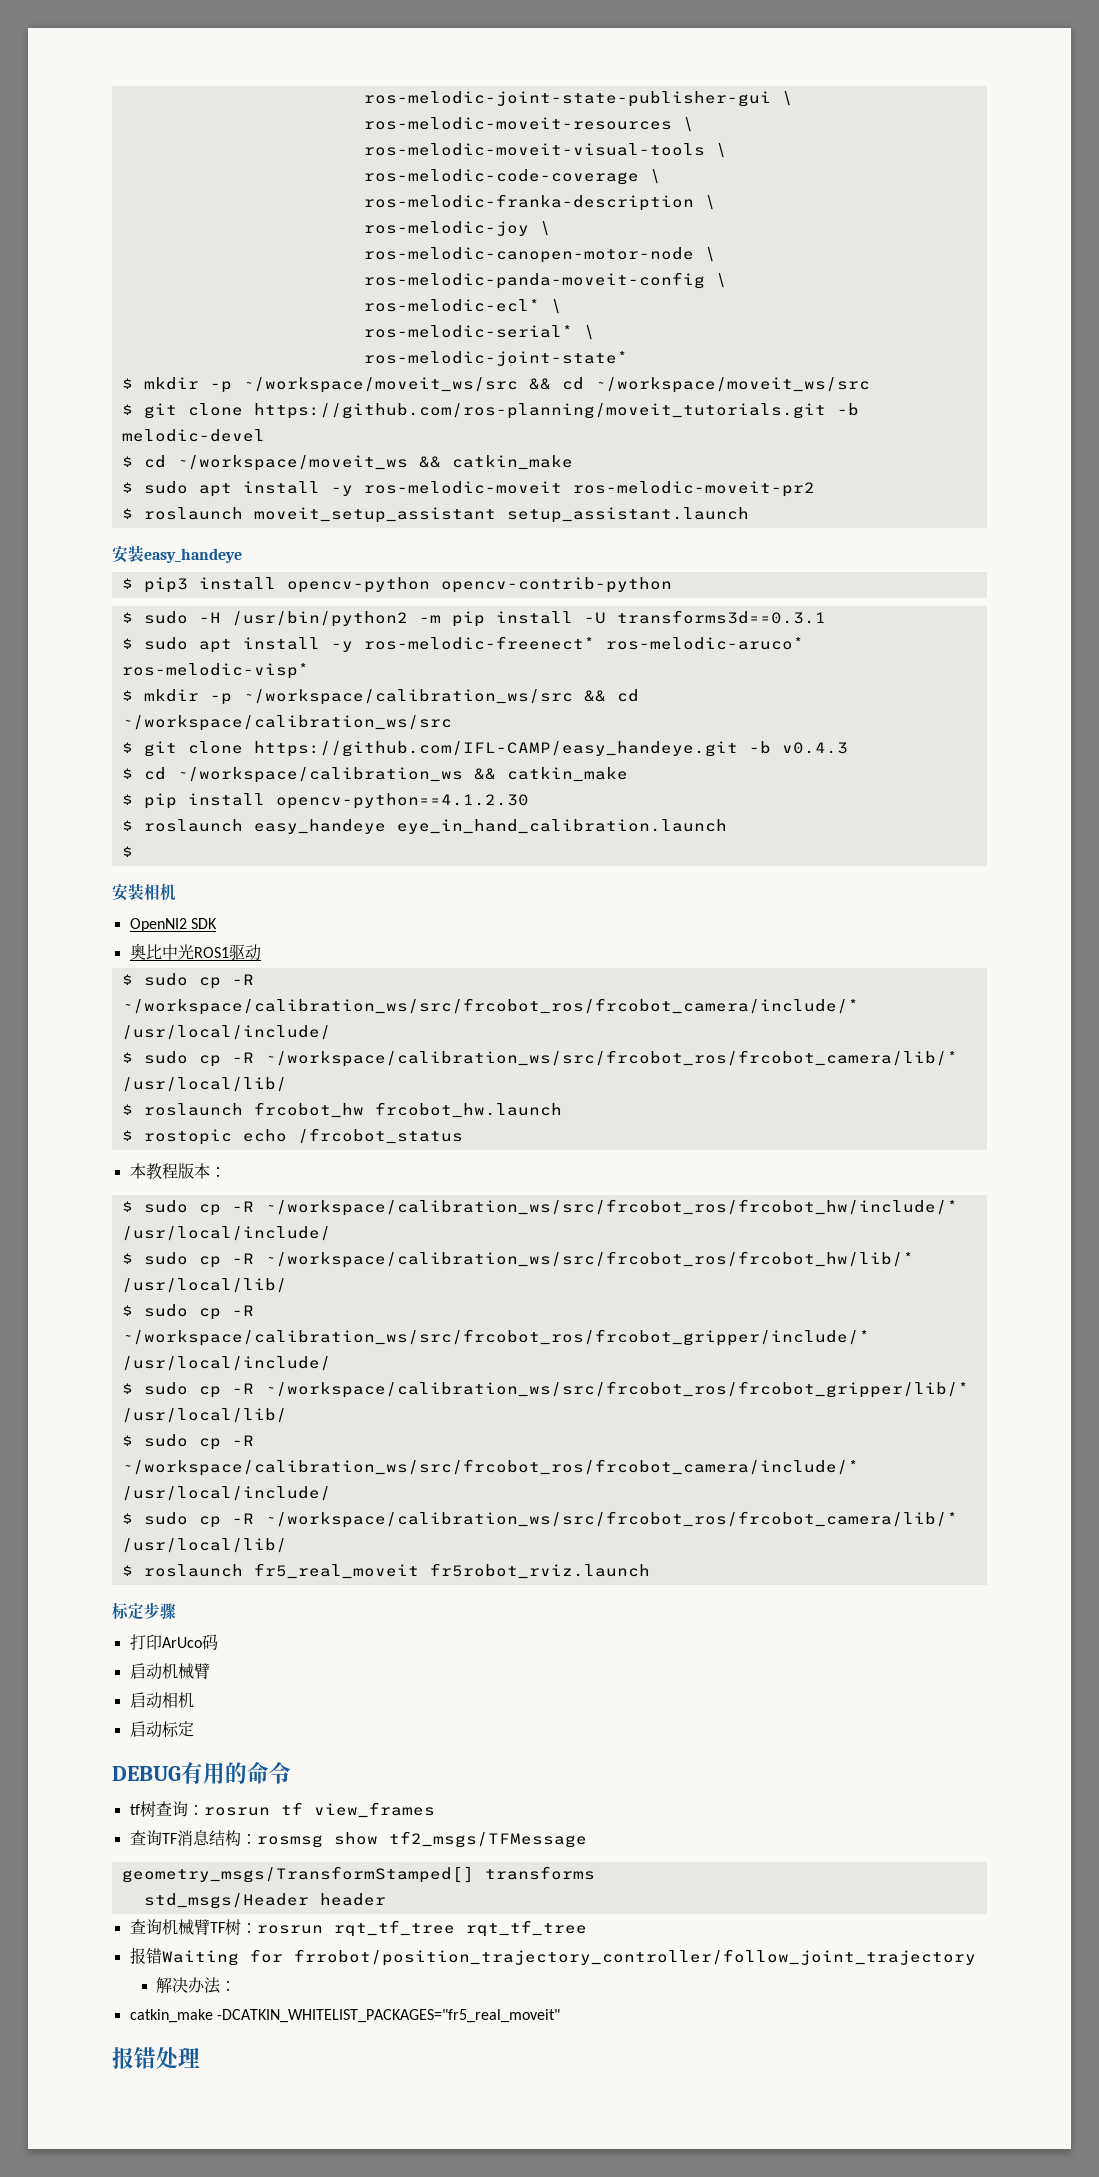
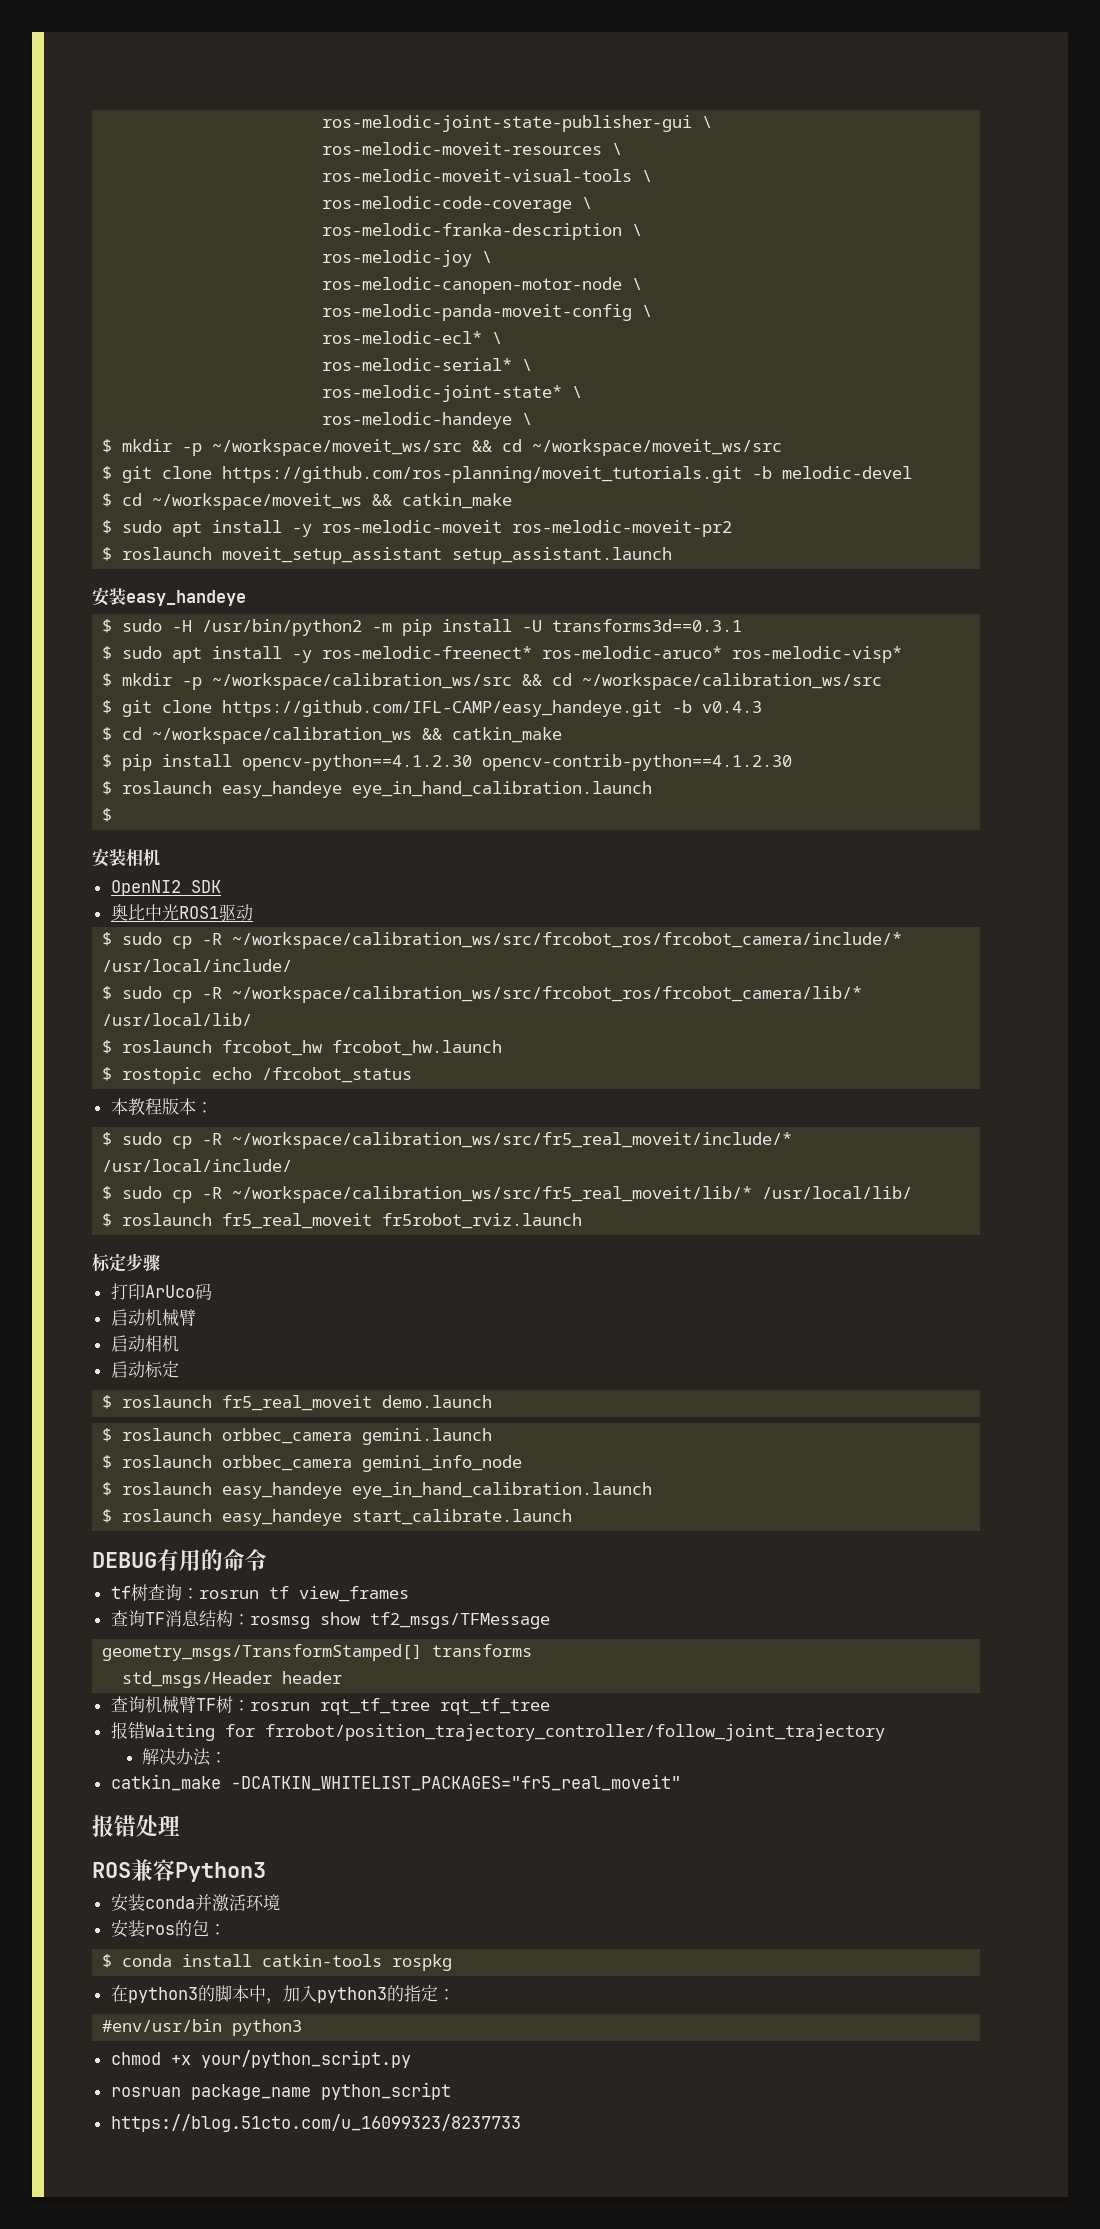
- ros-melodic-joint-state*
+ ros-melodic-joint-state* \
+ ros-melodic-handeye \
- $ pip3 install opencv-python opencv-contrib-python
- $ pip install opencv-python==4.1.2.30
+ $ pip install opencv-python==4.1.2.30 opencv-contrib-python==4.1.2.30
- $ sudo cp -R ~/workspace/calibration_ws/src/frcobot_ros/frcobot_hw/include/* /usr/local/include/
- $ sudo cp -R ~/workspace/calibration_ws/src/frcobot_ros/frcobot_hw/lib/* /usr/local/lib/
- $ sudo cp -R ~/workspace/calibration_ws/src/frcobot_ros/frcobot_gripper/include/* /usr/local/include/
- $ sudo cp -R ~/workspace/calibration_ws/src/frcobot_ros/frcobot_gripper/lib/* /usr/local/lib/
- $ sudo cp -R ~/workspace/calibration_ws/src/frcobot_ros/frcobot_camera/include/* /usr/local/include/
- $ sudo cp -R ~/workspace/calibration_ws/src/frcobot_ros/frcobot_camera/lib/* /usr/local/lib/
+ $ sudo cp -R ~/workspace/calibration_ws/src/fr5_real_moveit/include/* /usr/local/include/
+ $ sudo cp -R ~/workspace/calibration_ws/src/fr5_real_moveit/lib/* /usr/local/lib/
+ $ roslaunch fr5_real_moveit demo.launch
+ $ roslaunch orbbec_camera gemini.launch
+ $ roslaunch orbbec_camera gemini_info_node
+ $ roslaunch easy_handeye eye_in_hand_calibration.launch
+ $ roslaunch easy_handeye start_calibrate.launch
+ ROS兼容Python3
+ 安装conda并激活环境
+ 安装ros的包：
+ $ conda install catkin-tools rospkg
+ 在python3的脚本中，加入python3的指定：
+ #env/usr/bin python3
+ chmod +x your/python_script.py
+ rosruan package_name python_script
+ https://blog.51cto.com/u_16099323/8237733

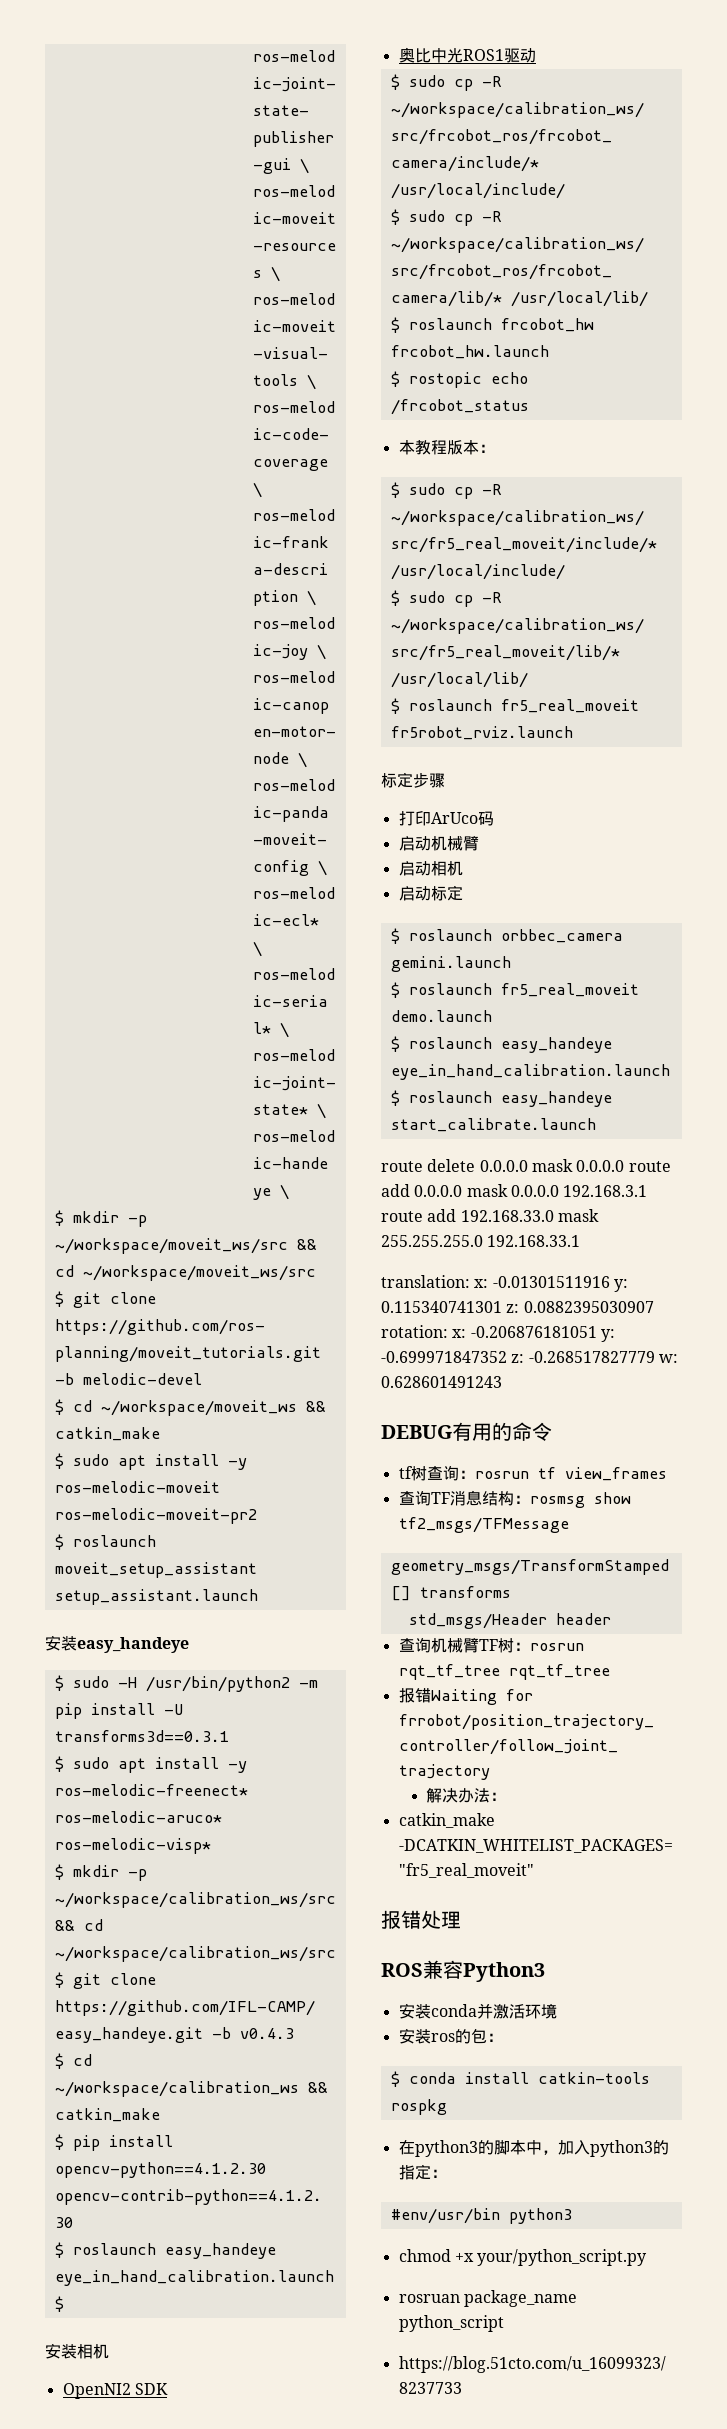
- $ roslaunch fr5_real_moveit demo.launch
- $ roslaunch orbbec_camera gemini_info_node
+ $ roslaunch fr5_real_moveit demo.launch
+ route delete 0.0.0.0 mask 0.0.0.0 route add 0.0.0.0 mask 0.0.0.0 192.168.3.1 route add 192.168.33.0 mask 255.255.255.0 192.168.33.1
+ translation: x: -0.01301511916 y: 0.115340741301 z: 0.0882395030907 rotation: x: -0.206876181051 y: -0.699971847352 z: -0.268517827779 w: 0.628601491243

